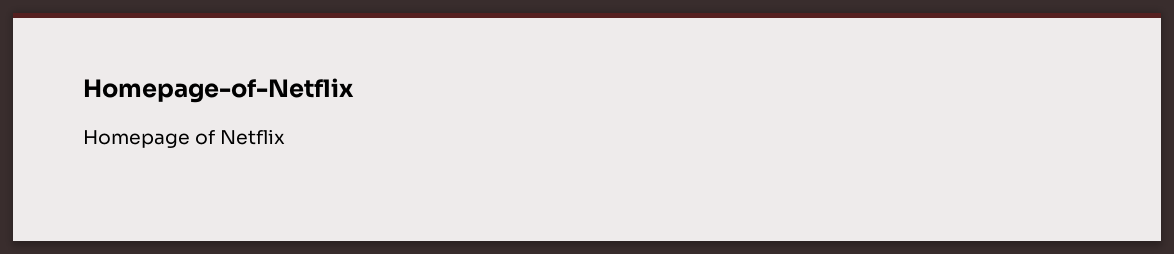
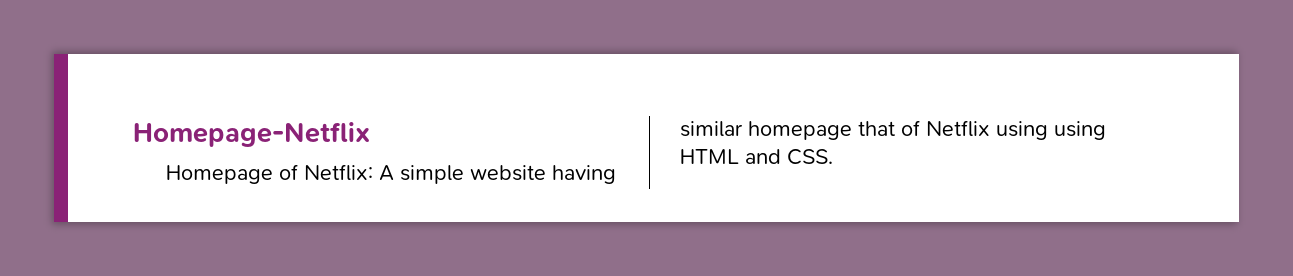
- Homepage-of-Netflix
+ Homepage-Netflix
- Homepage of Netflix
+ Homepage of Netflix: A simple website having similar homepage that of Netflix using using HTML and CSS.

